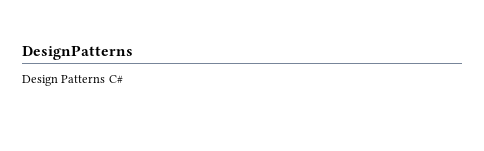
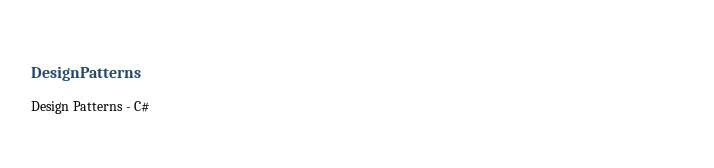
- Design Patterns C#
+ Design Patterns - C#

